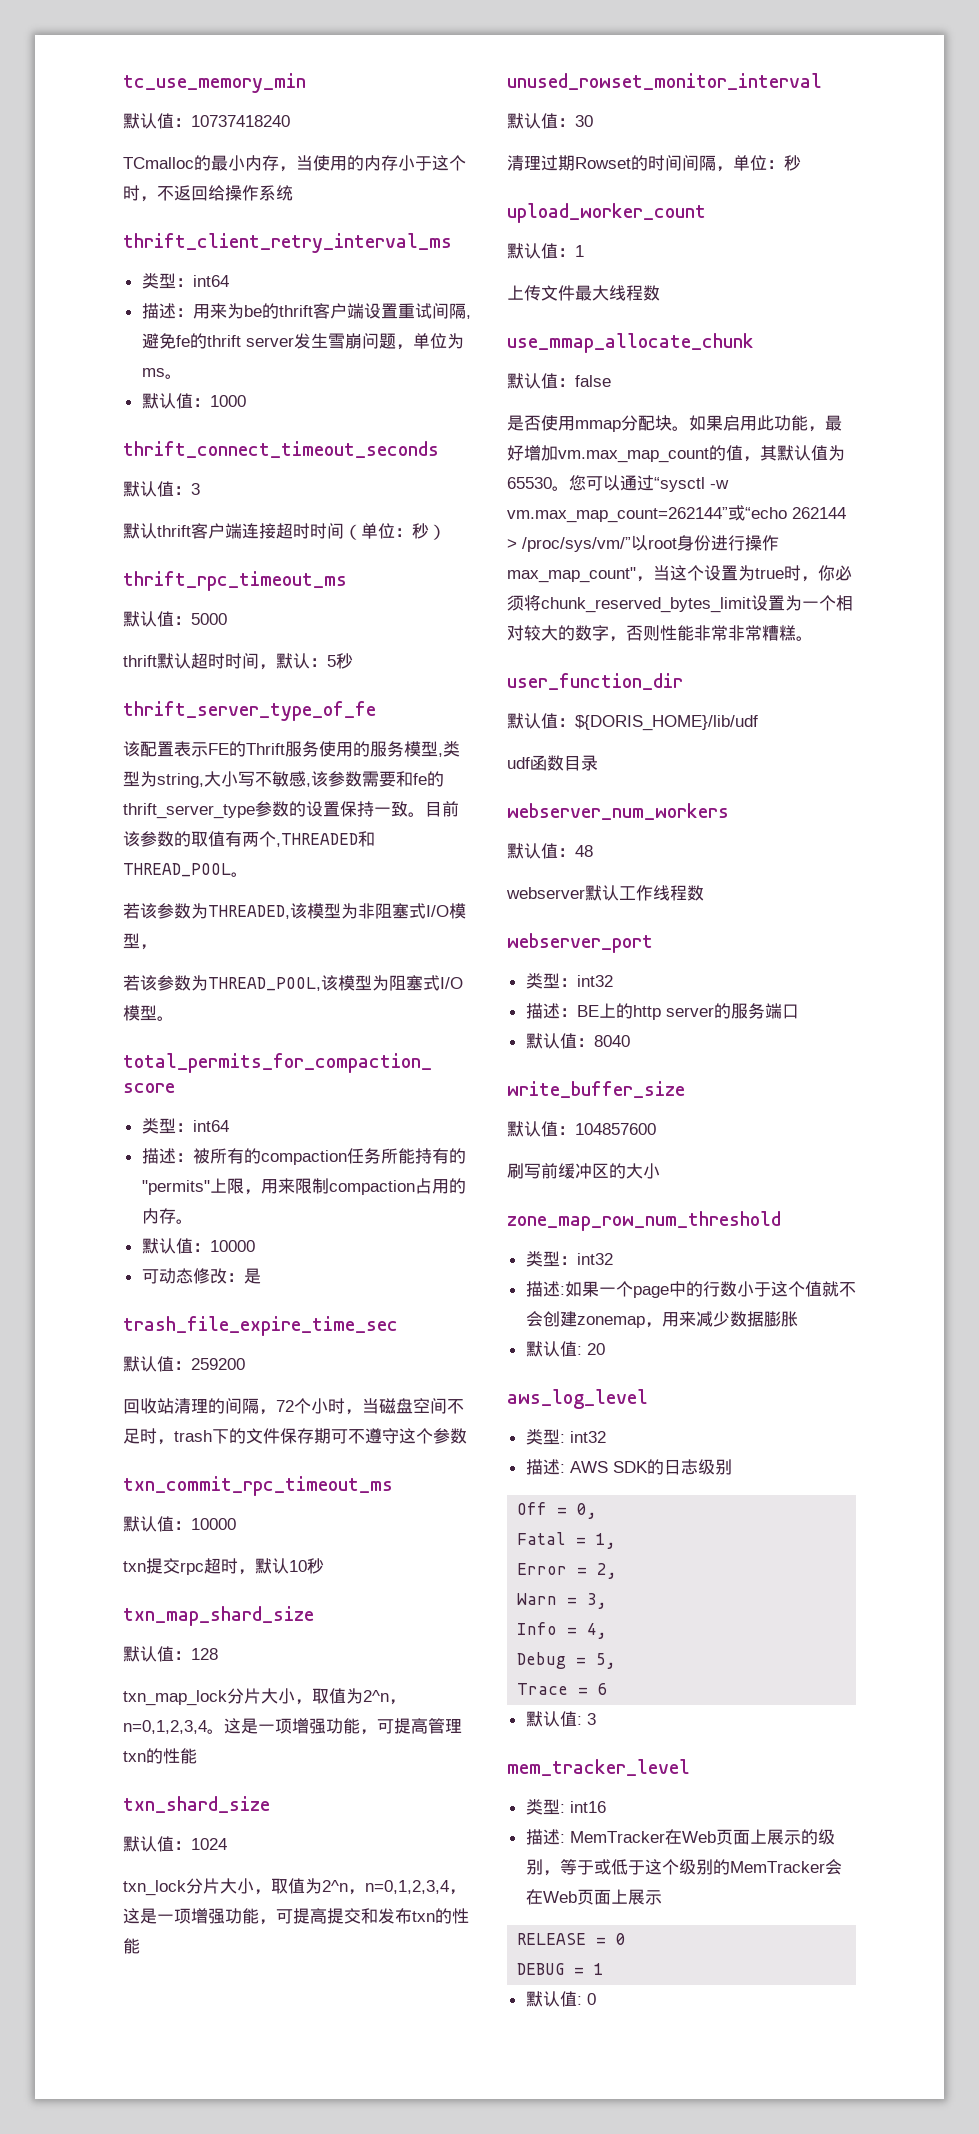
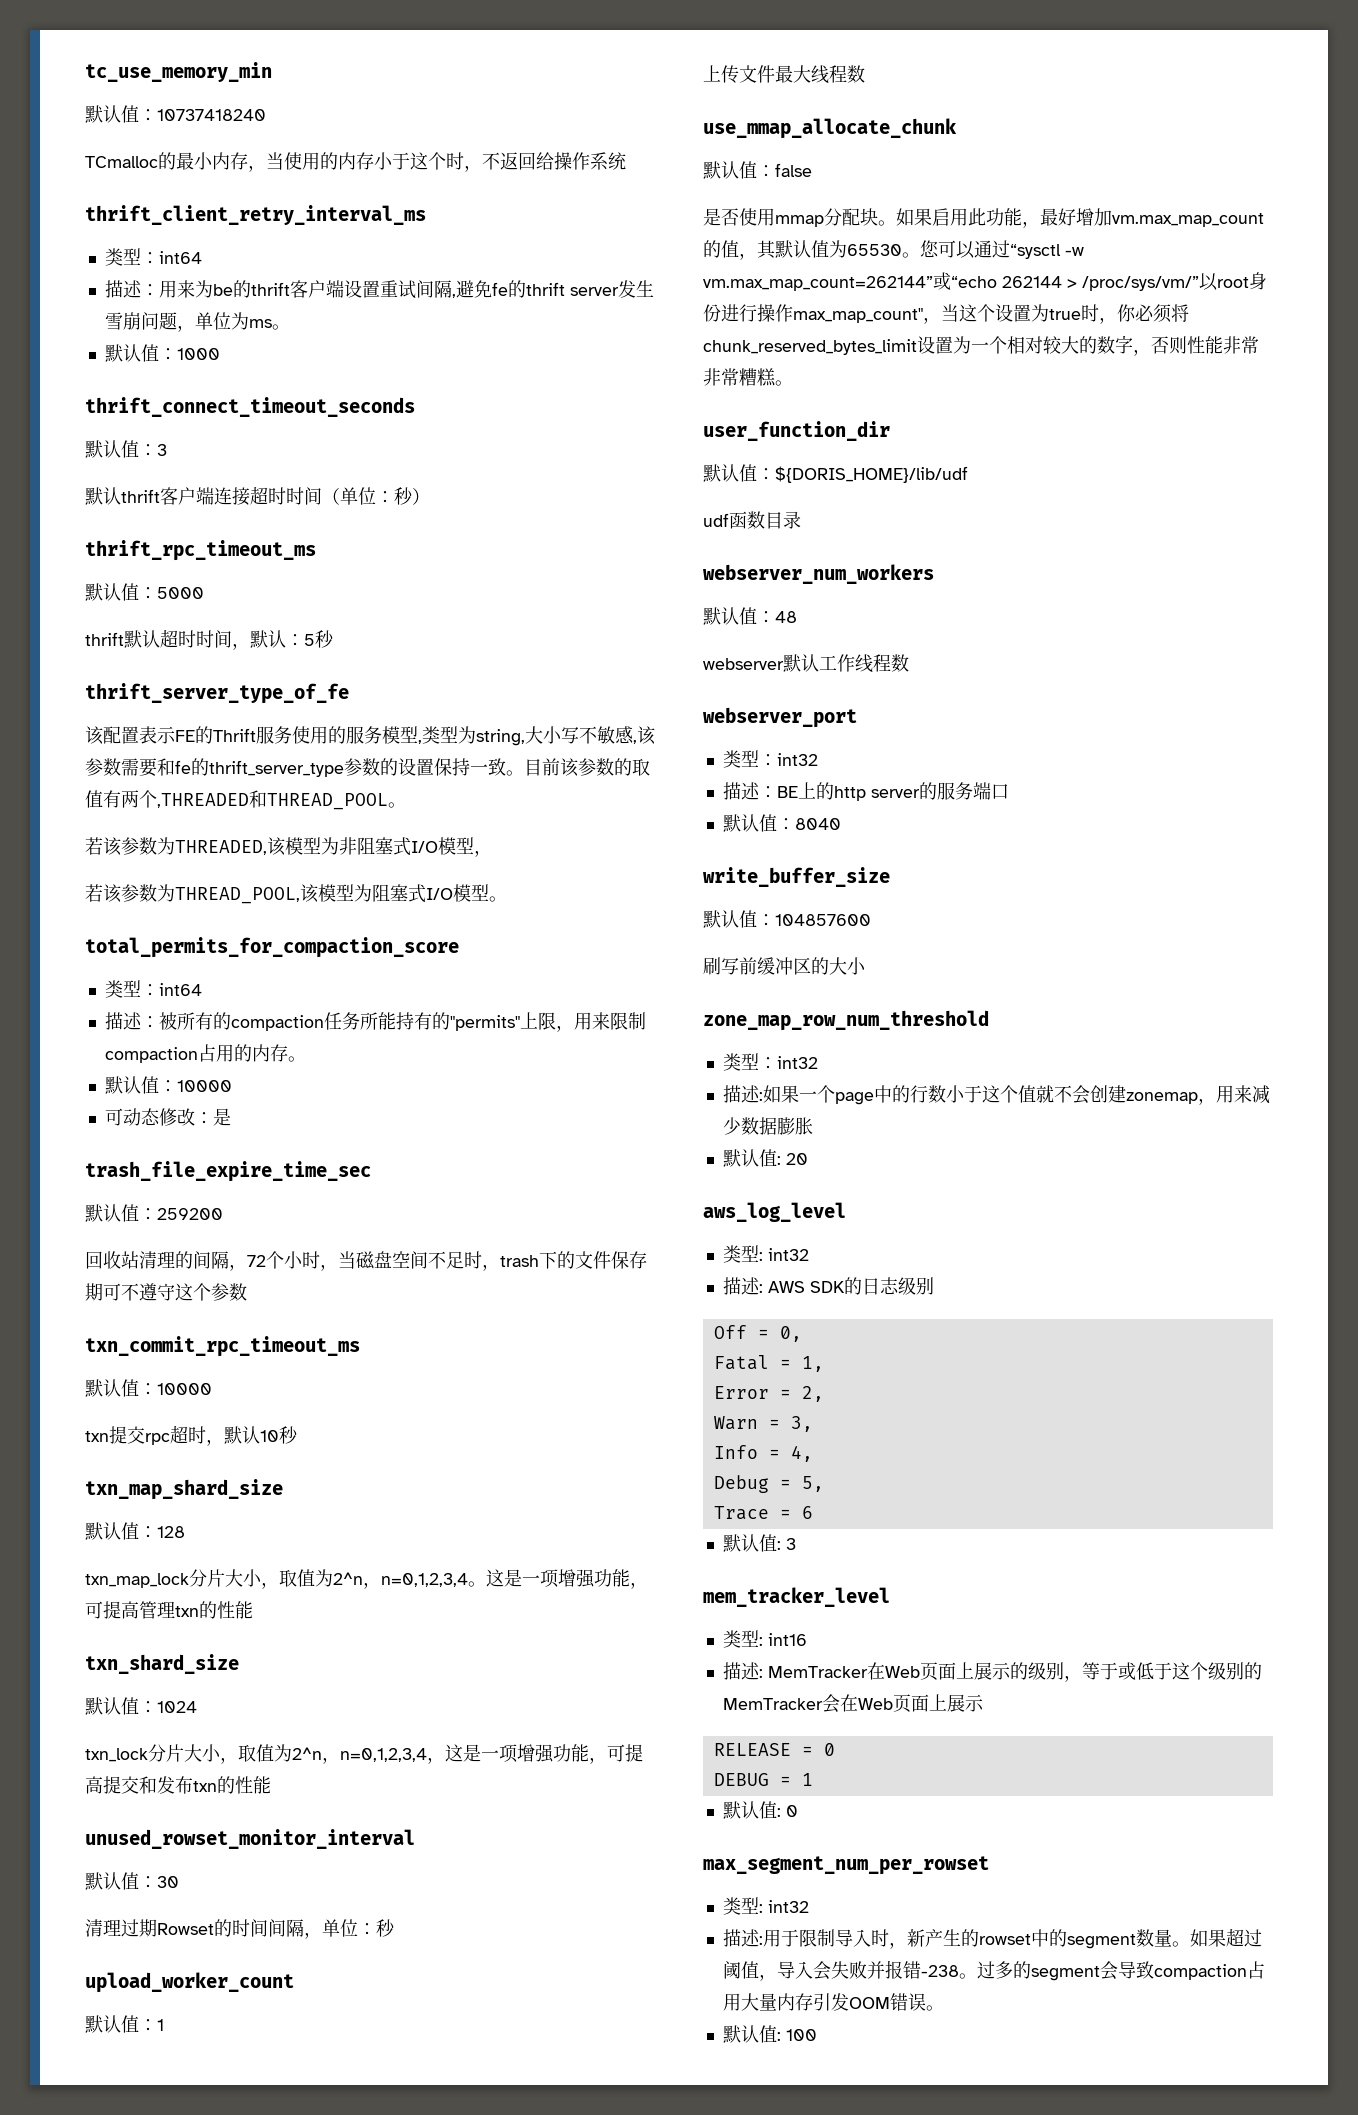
+ max_segment_num_per_rowset
+ 类型: int32
+ 描述:用于限制导入时，新产生的rowset中的segment数量。如果超过阈值，导入会失败并报错-238。过多的segment会导致compaction占用大量内存引发OOM错误。
+ 默认值: 100

